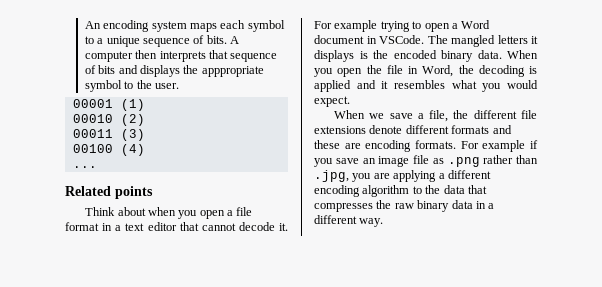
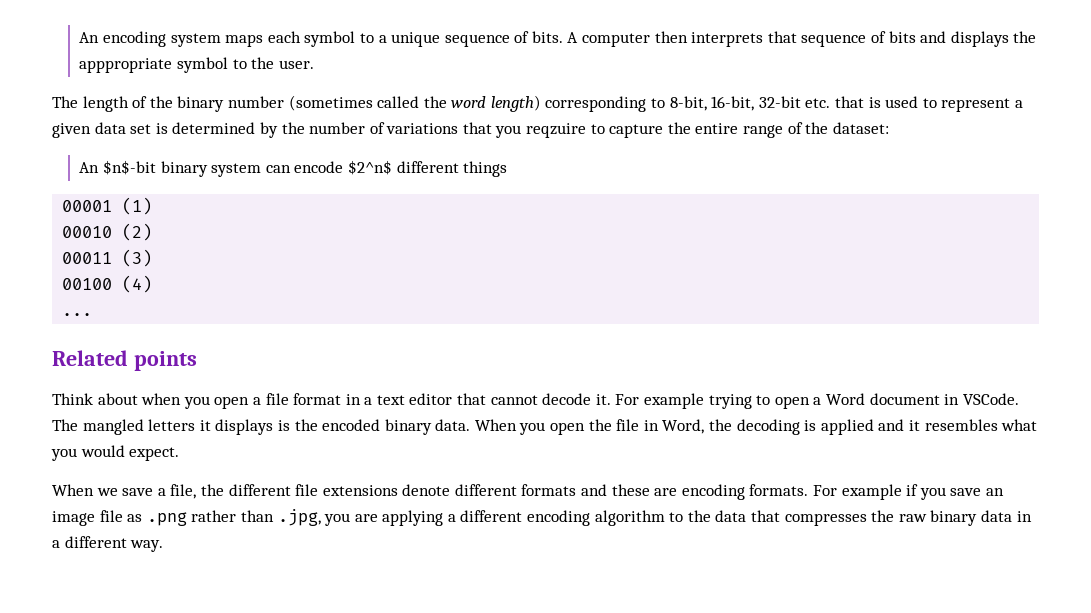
+ The length of the binary number (sometimes called the word length) corresponding to 8-bit, 16-bit, 32-bit etc. that is used to represent a given data set is determined by the number of variations that you reqzuire to capture the entire range of the dataset:
+ An $n$-bit binary system can encode $2^n$ different things

